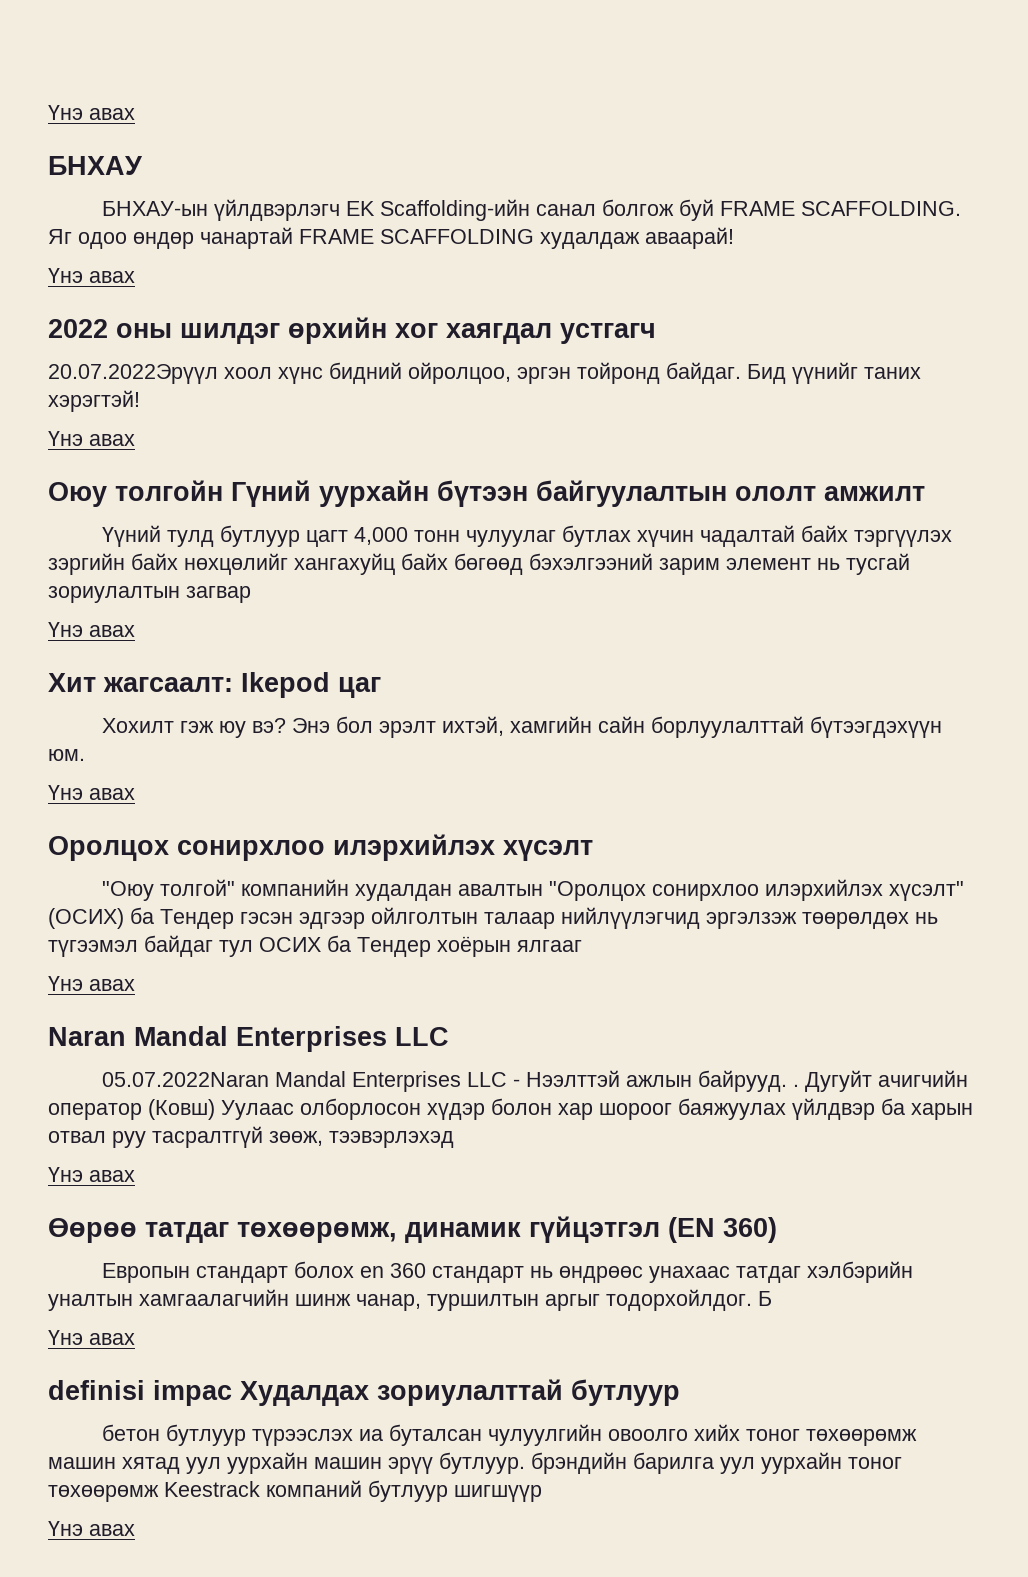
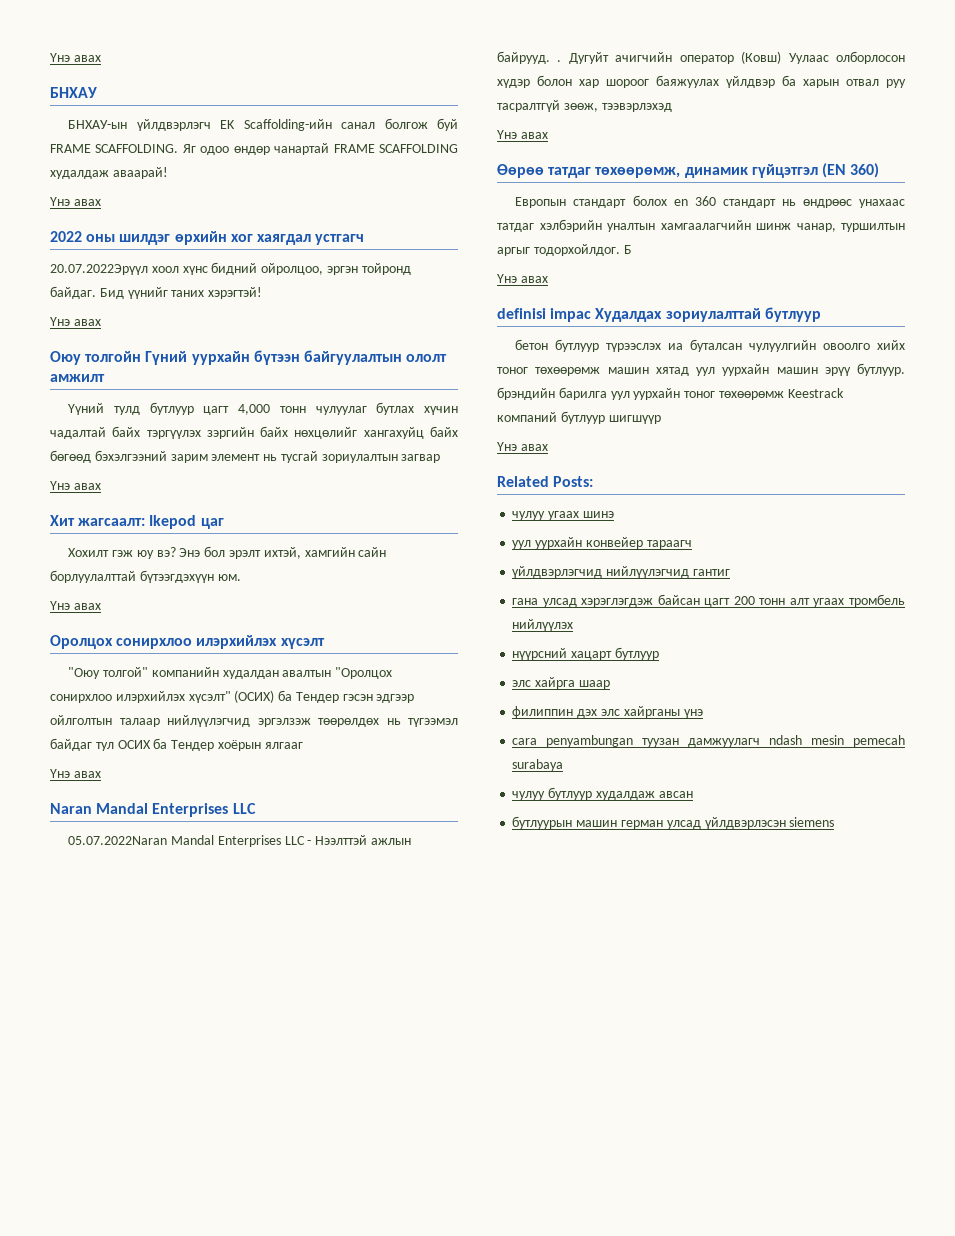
+ Related Posts:
+ чулуу угаах шинэ
+ уул уурхайн конвейер тараагч
+ үйлдвэрлэгчид нийлүүлэгчид гантиг
+ гана улсад хэрэглэгдэж байсан цагт 200 тонн алт угаах тромбель нийлүүлэх
+ нүүрсний хацарт бутлуур
+ элс хайрга шаар
+ филиппин дэх элс хайрганы үнэ
+ cara penyambungan туузан дамжуулагч ndash mesin pemecah surabaya
+ чулуу бутлуур худалдаж авсан
+ бутлуурын машин герман улсад үйлдвэрлэсэн siemens

